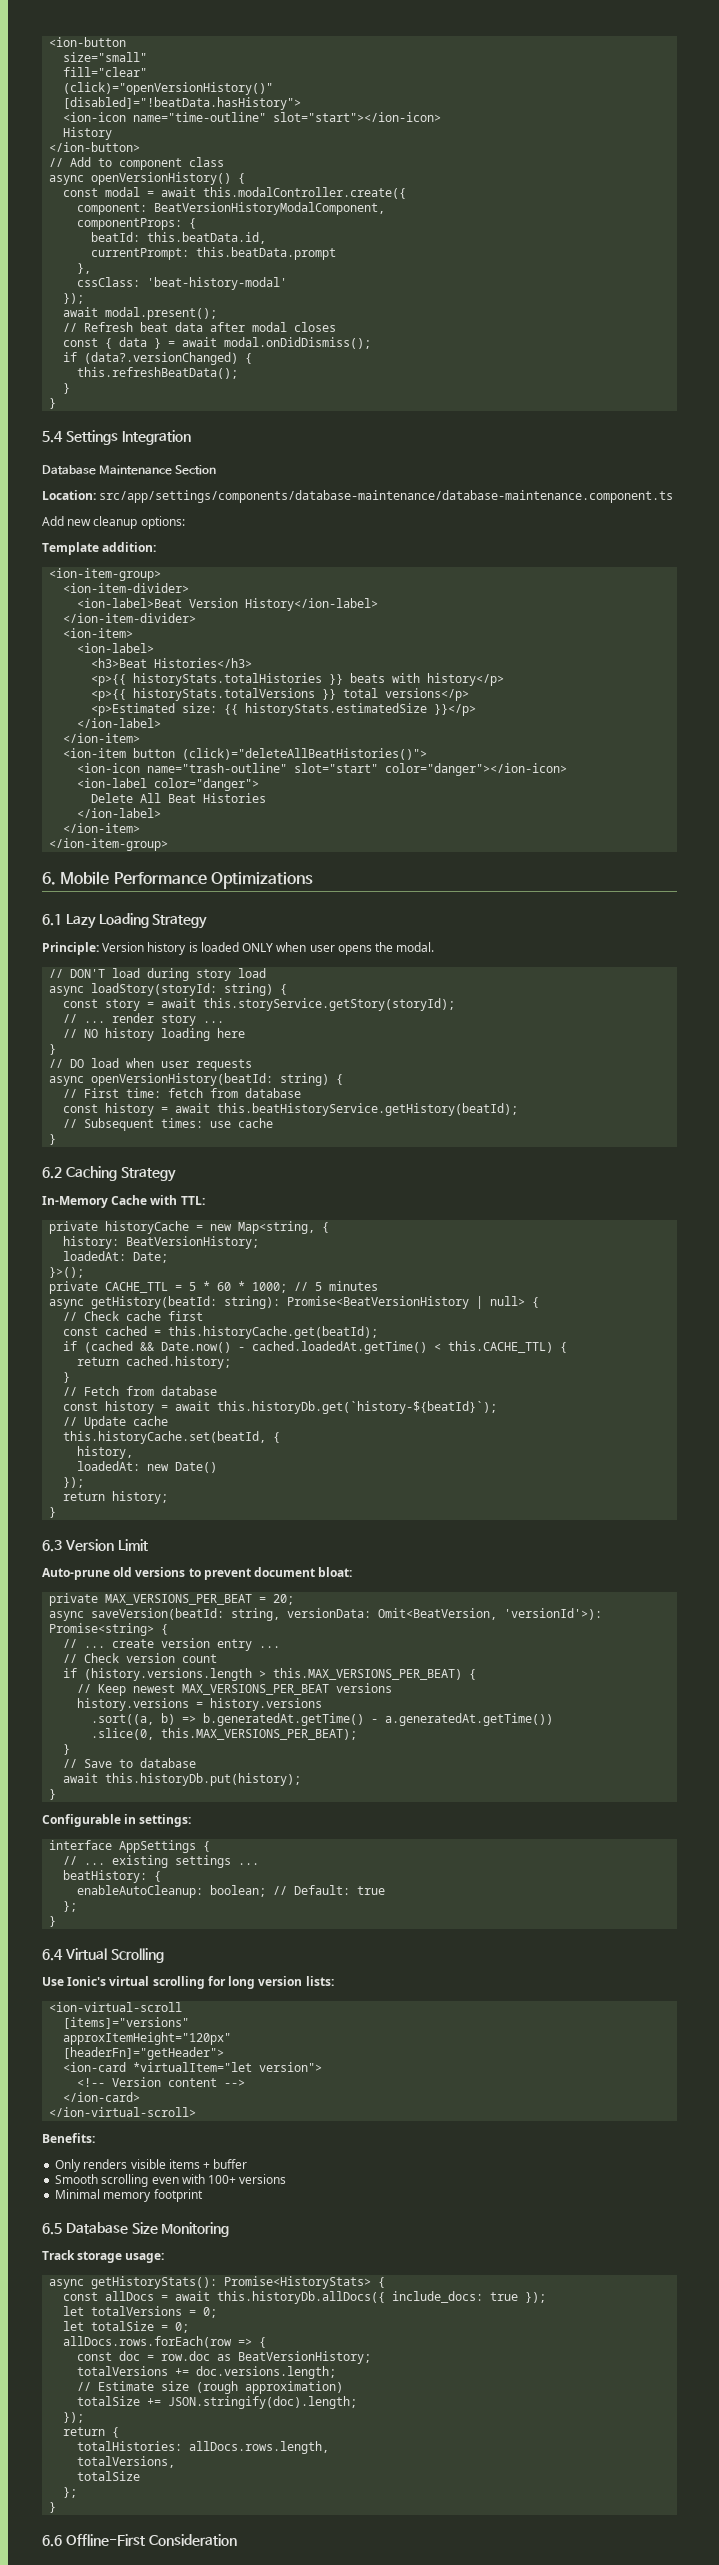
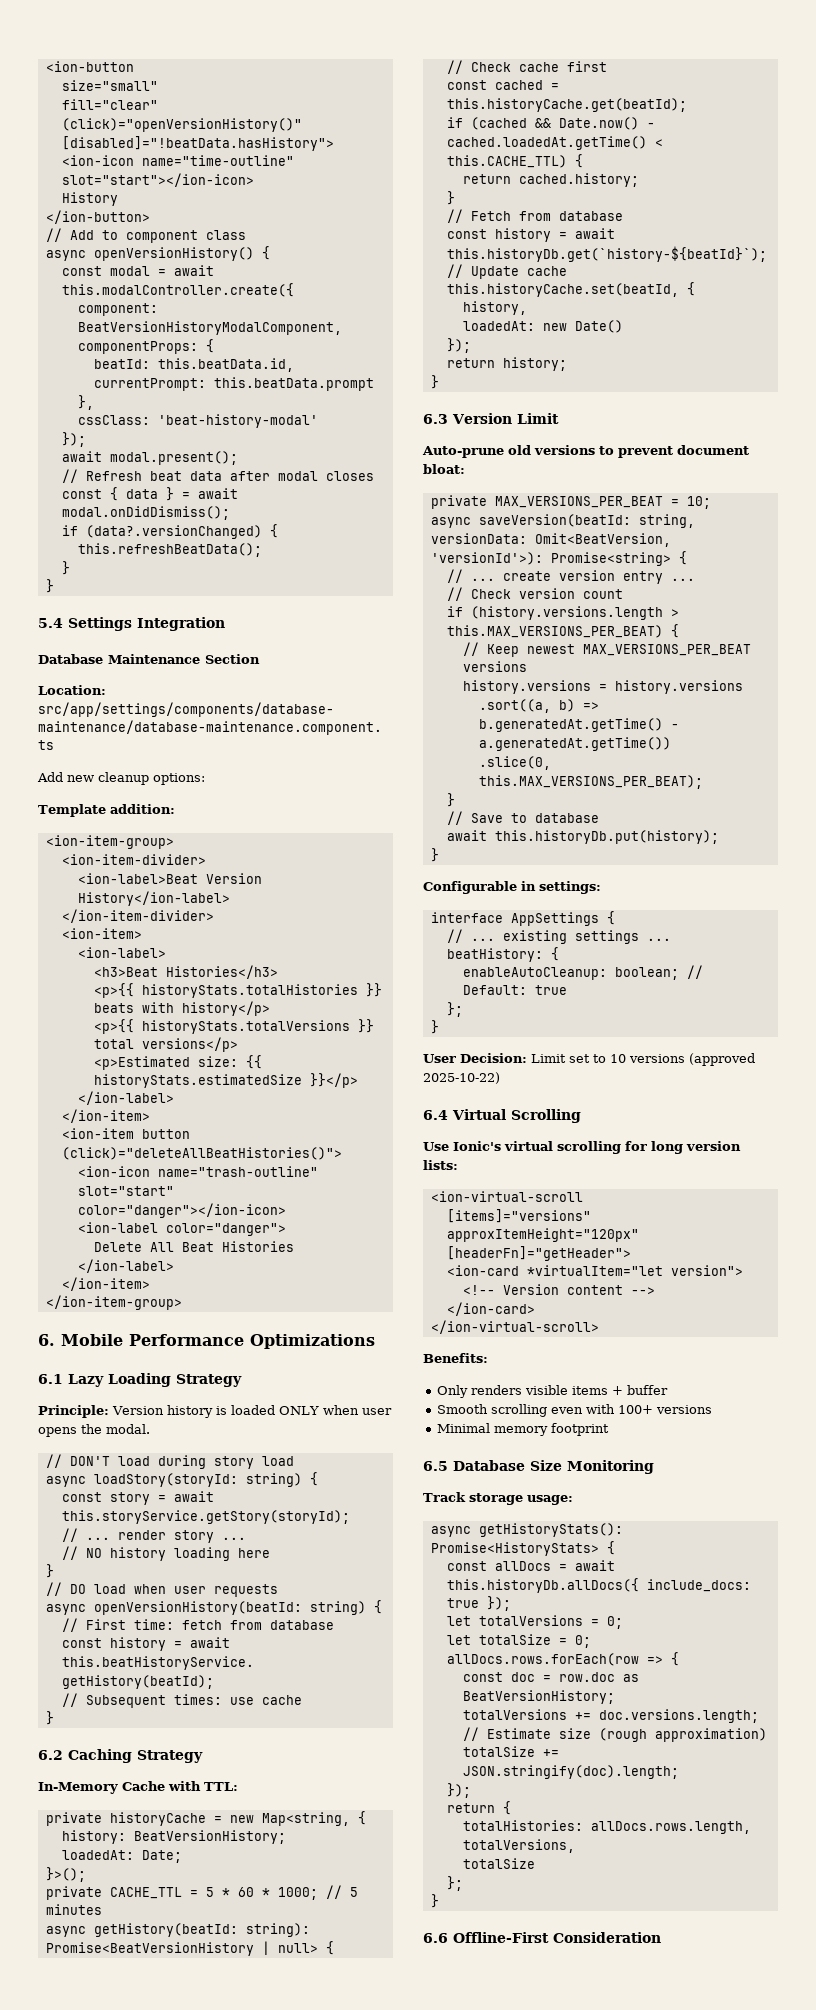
- private MAX_VERSIONS_PER_BEAT = 20;
+ private MAX_VERSIONS_PER_BEAT = 10;
+ User Decision: Limit set to 10 versions (approved 2025-10-22)

